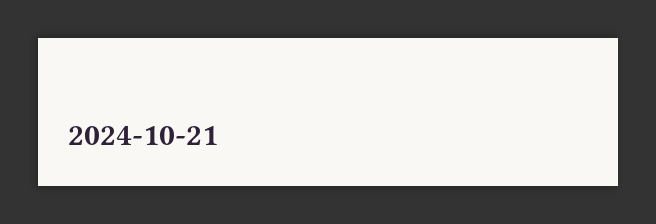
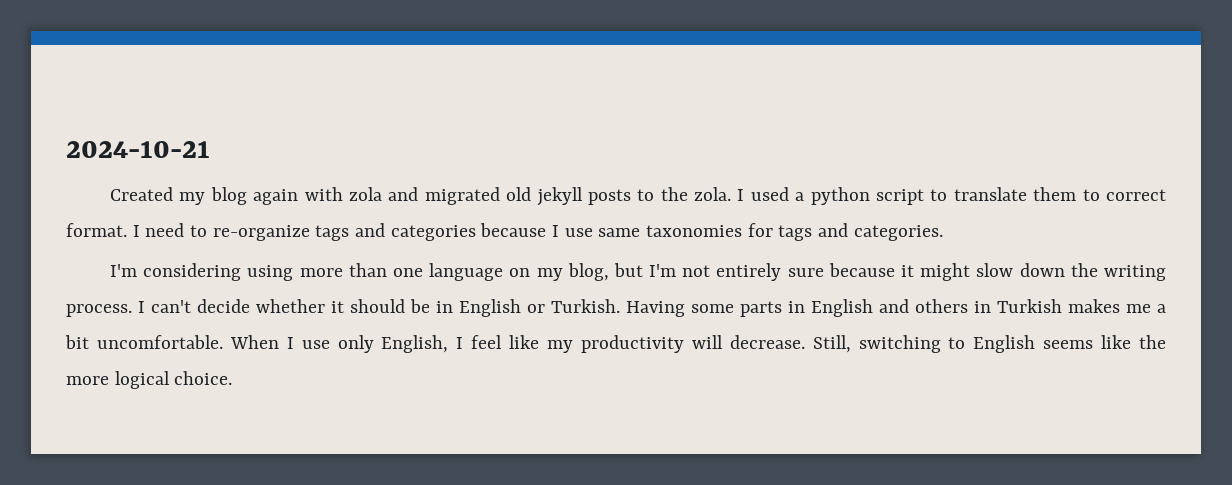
+ Created my blog again with zola and migrated old jekyll posts to the zola. I used a python script to translate them to correct format. I need to re-organize tags and categories because I use same taxonomies for tags and categories.
+ I'm considering using more than one language on my blog, but I'm not entirely sure because it might slow down the writing process. I can't decide whether it should be in English or Turkish. Having some parts in English and others in Turkish makes me a bit uncomfortable. When I use only English, I feel like my productivity will decrease. Still, switching to English seems like the more logical choice.

